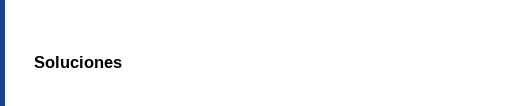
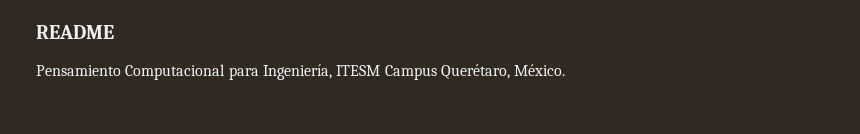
- Soluciones
+ README
+ Pensamiento Computacional para Ingeniería, ITESM Campus Querétaro, México.

